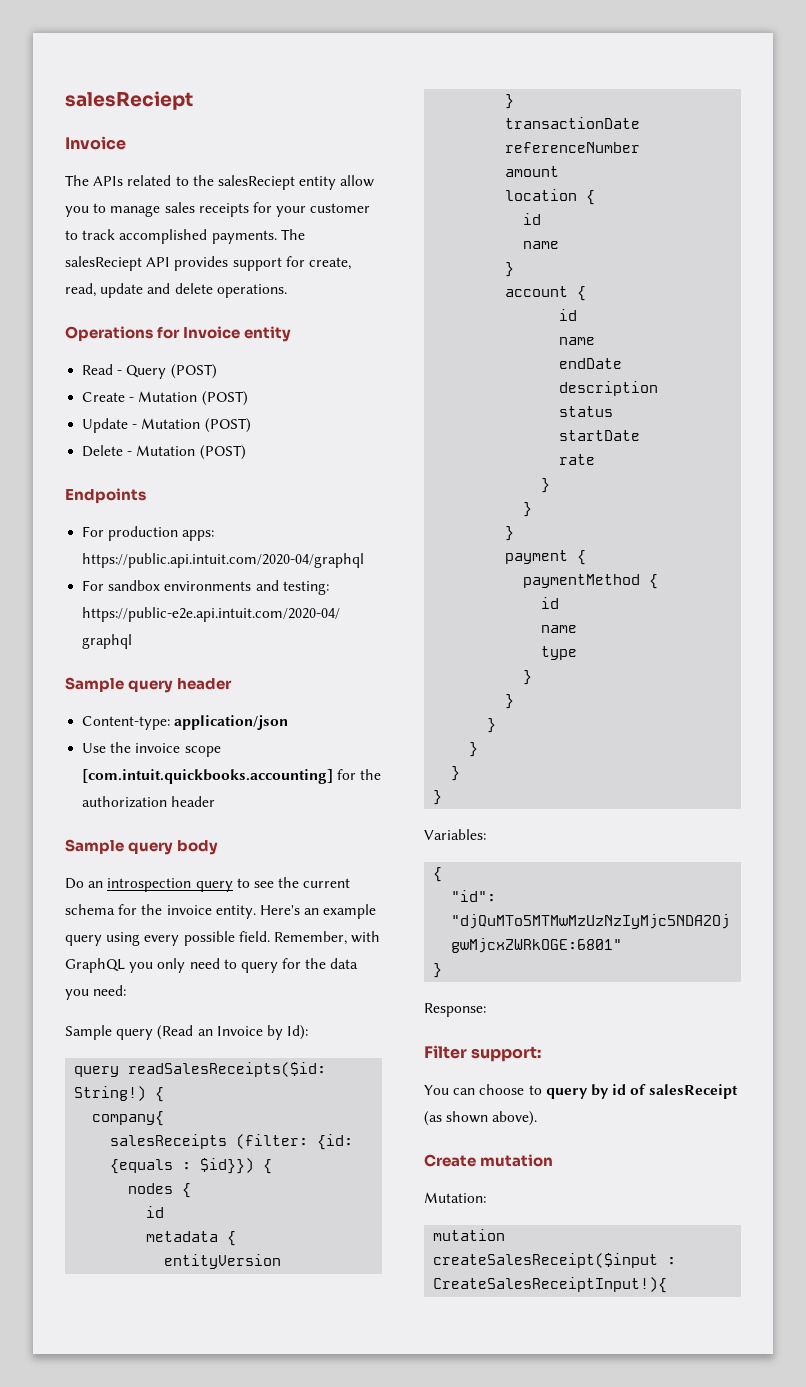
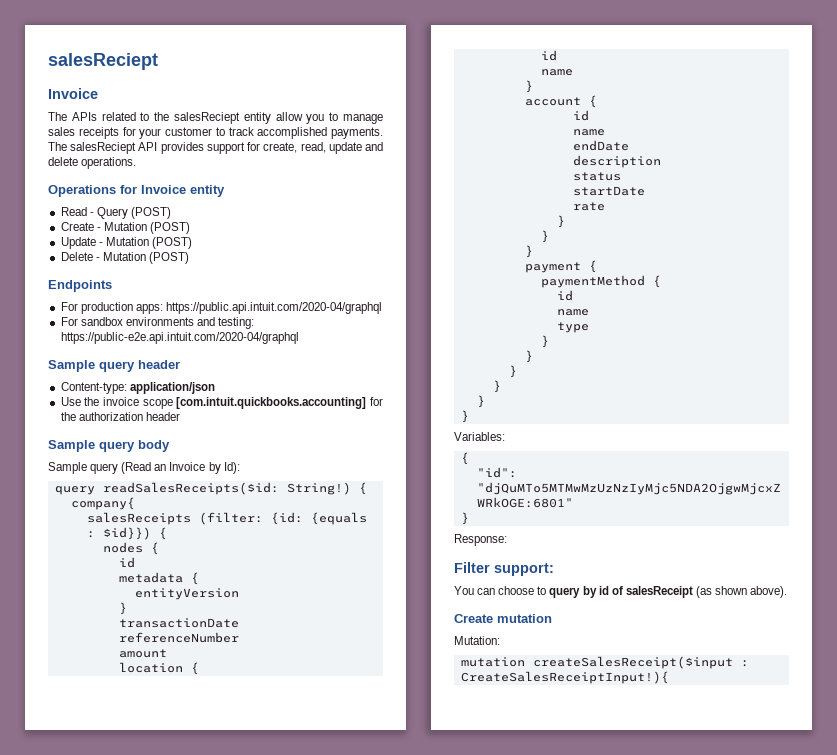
- Do an introspection query to see the current schema for the invoice entity. Here's an example query using every possible field. Remember, with GraphQL you only need to query for the data you need:

